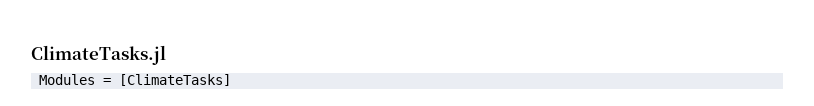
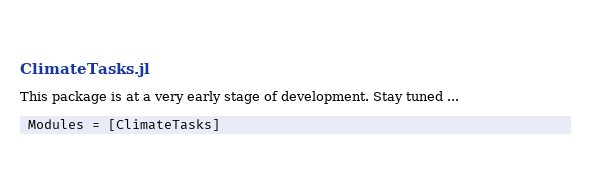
+ This package is at a very early stage of development. Stay tuned ...

